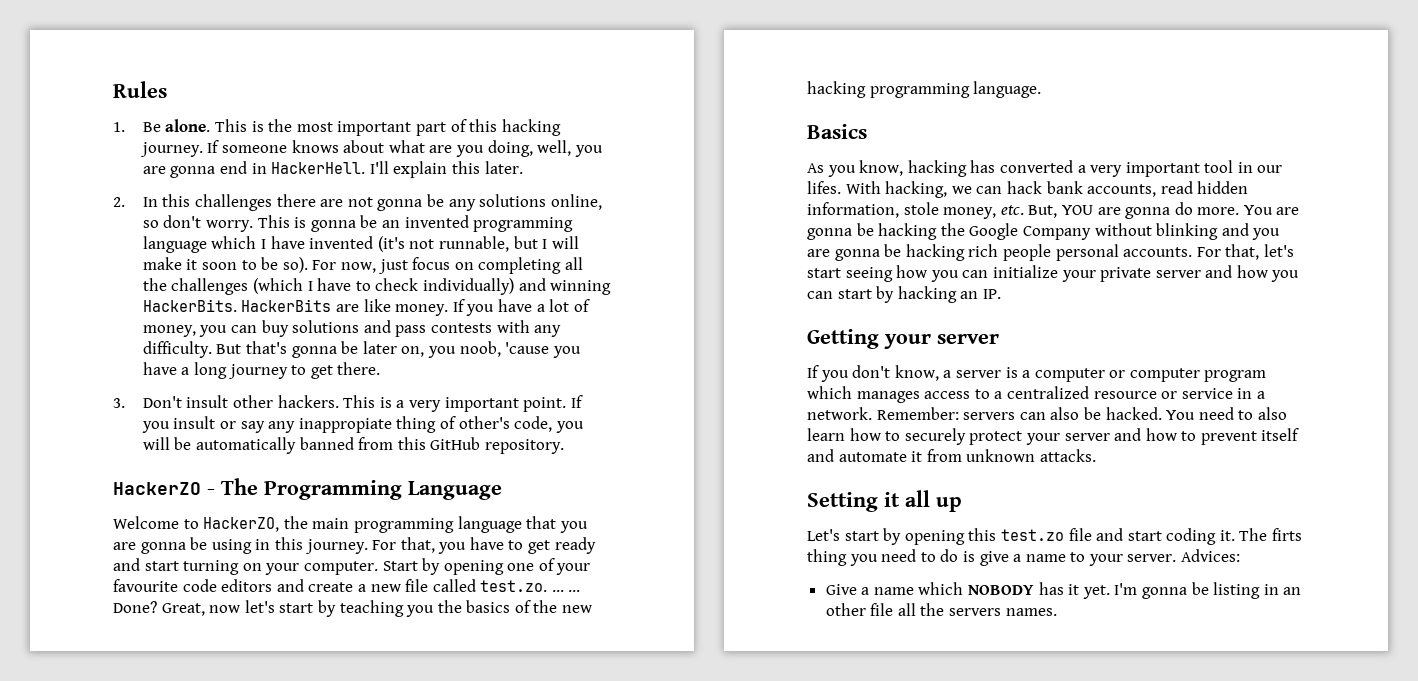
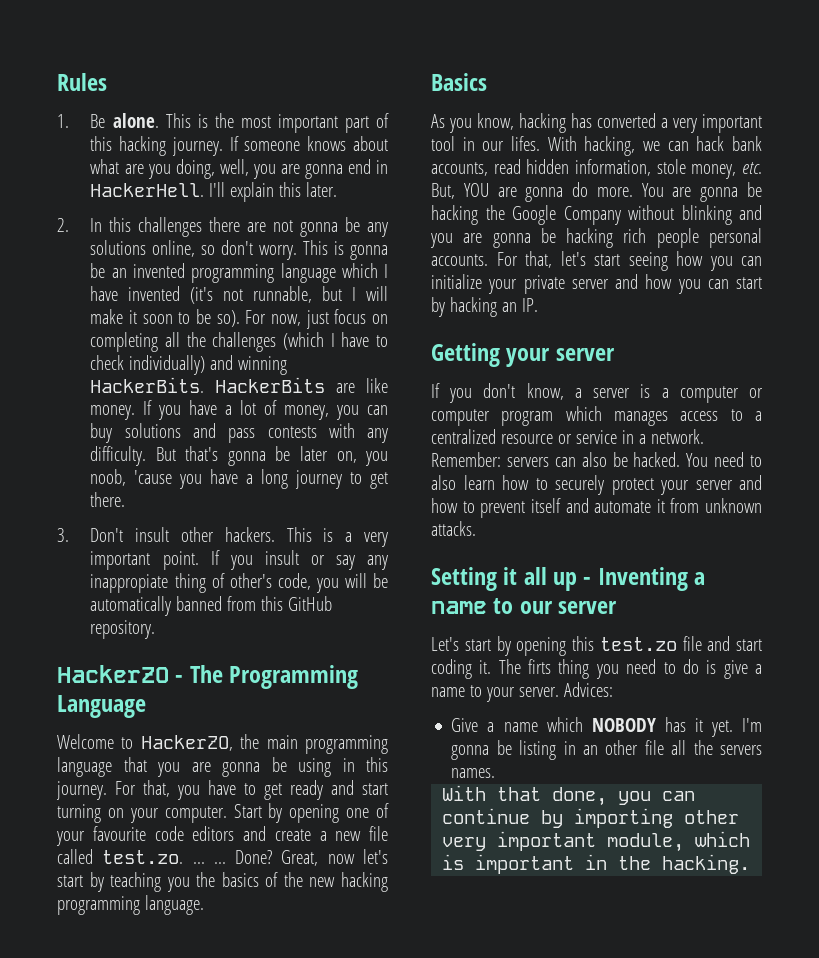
- Setting it all up
+ Setting it all up - Inventing a name to our server
+ With that done, you can continue by importing other very important module, which is important in the hacking.

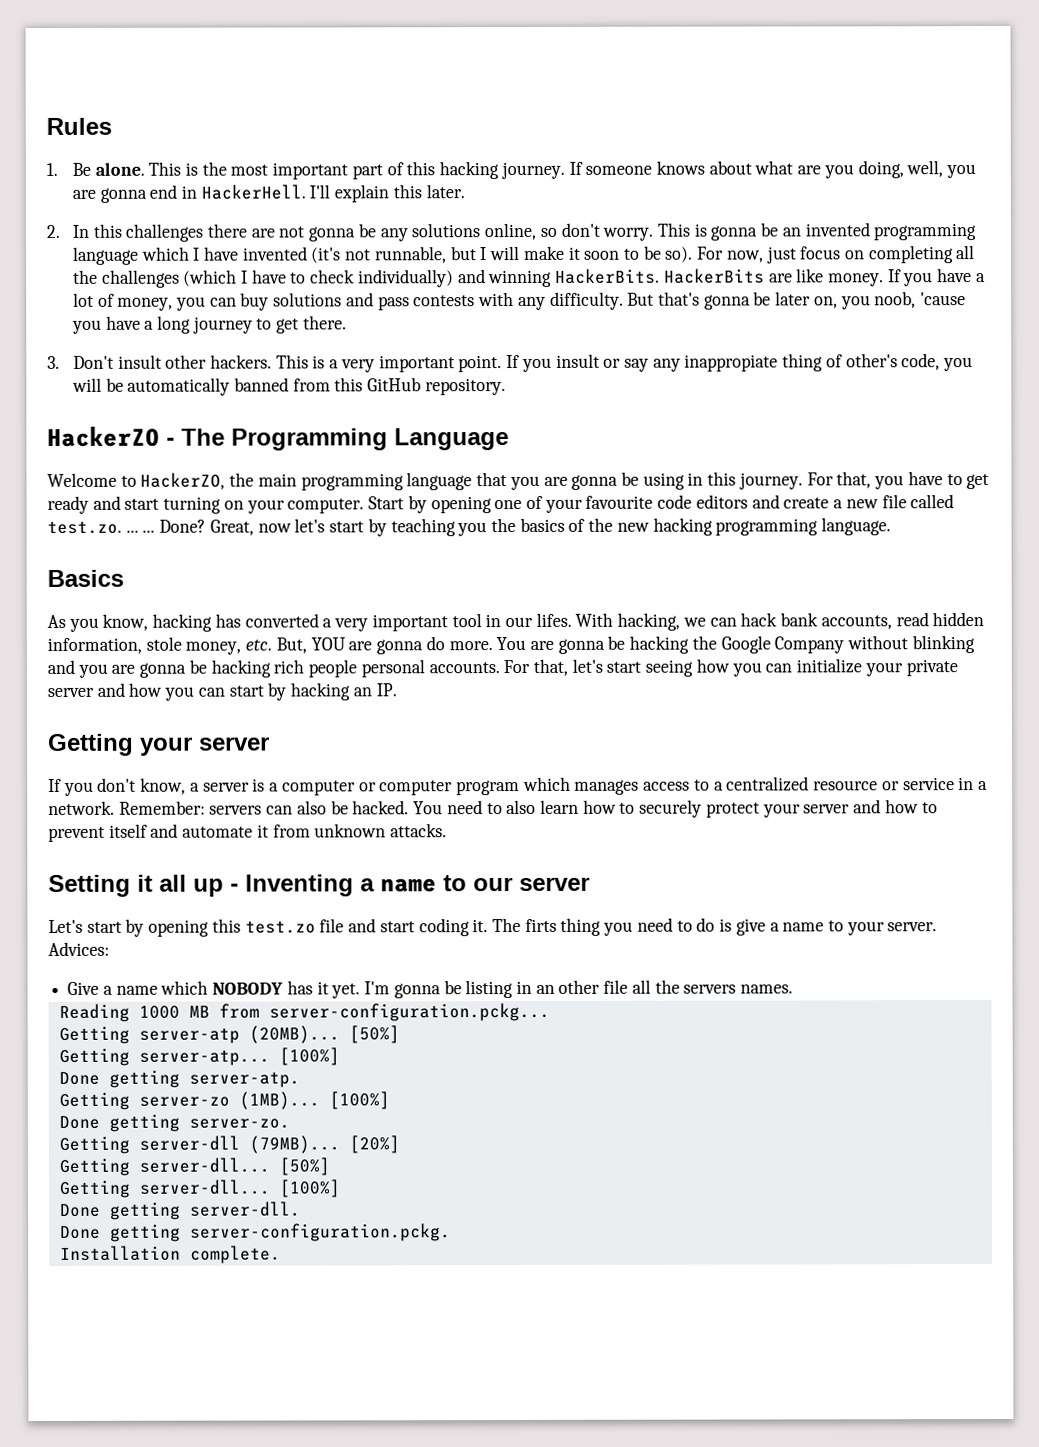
- With that done, you can continue by importing other very important module, which is important in the hacking.
+ Reading 1000 MB from server-configuration.pckg...
+ Getting server-atp (20MB)... [50%]
+ Getting server-atp... [100%]
+ Done getting server-atp.
+ Getting server-zo (1MB)... [100%]
+ Done getting server-zo.
+ Getting server-dll (79MB)... [20%]
+ Getting server-dll... [50%]
+ Getting server-dll... [100%]
+ Done getting server-dll.
+ Done getting server-configuration.pckg.
+ Installation complete.

